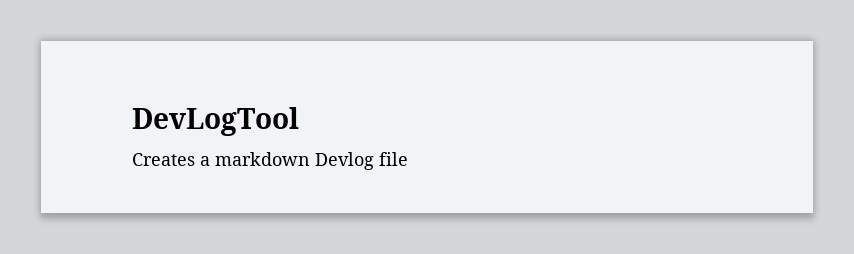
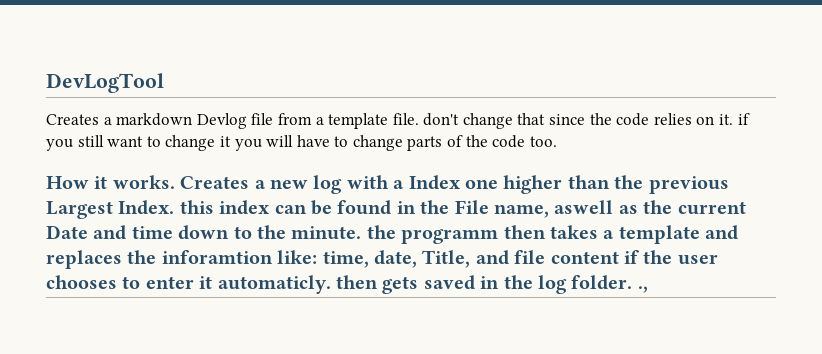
- Creates a markdown Devlog file
+ Creates a markdown Devlog file from a template file. don't change that since the code relies on it. if you still want to change it you will have to change parts of the code too.
+ How it works. Creates a new log with a Index one higher than the previous Largest Index. this index can be found in the File name, aswell as the current Date and time down to the minute. the programm then takes a template and replaces the inforamtion like: time, date, Title, and file content if the user chooses to enter it automaticly. then gets saved in the log folder. .,

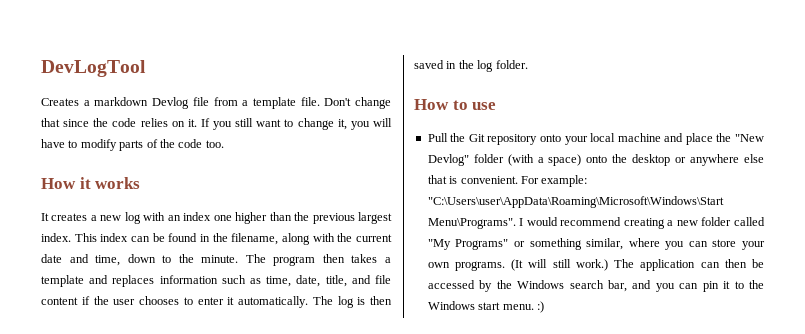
- Creates a markdown Devlog file from a template file. don't change that since the code relies on it. if you still want to change it you will have to change parts of the code too.
+ Creates a markdown Devlog file from a template file. Don't change that since the code relies on it. If you still want to change it, you will have to modify parts of the code too.
- How it works. Creates a new log with a Index one higher than the previous Largest Index. this index can be found in the File name, aswell as the current Date and time down to the minute. the programm then takes a template and replaces the inforamtion like: time, date, Title, and file content if the user chooses to enter it automaticly. then gets saved in the log folder. .,
+ How it works
+ It creates a new log with an index one higher than the previous largest index. This index can be found in the filename, along with the current date and time, down to the minute. The program then takes a template and replaces information such as time, date, title, and file content if the user chooses to enter it automatically. The log is then saved in the log folder.
+ How to use
+ Pull the Git repository onto your local machine and place the "New Devlog" folder (with a space) onto the desktop or anywhere else that is convenient. For example: "C:\Users\user\AppData\Roaming\Microsoft\Windows\Start Menu\Programs". I would recommend creating a new folder called "My Programs" or something similar, where you can store your own programs. (It will still work.) The application can then be accessed by the Windows search bar, and you can pin it to the Windows start menu. :)

